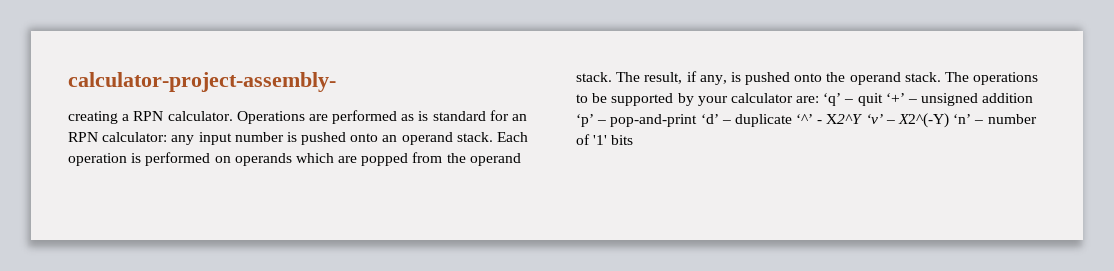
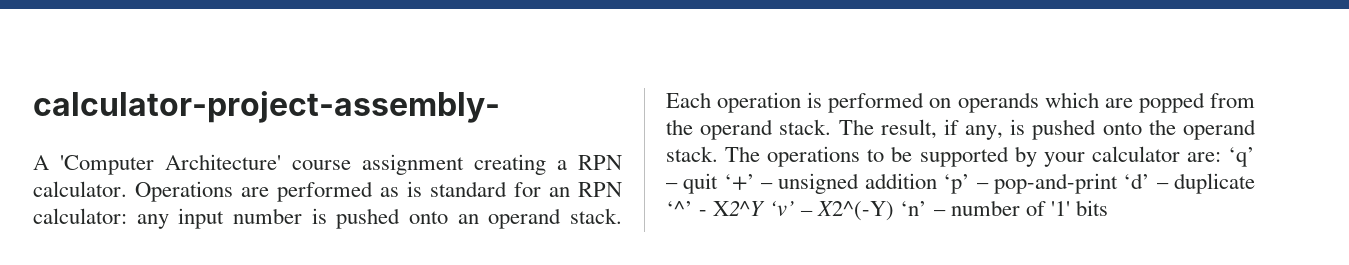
- creating a RPN calculator.
+ A 'Computer Architecture' course assignment creating a RPN calculator.

